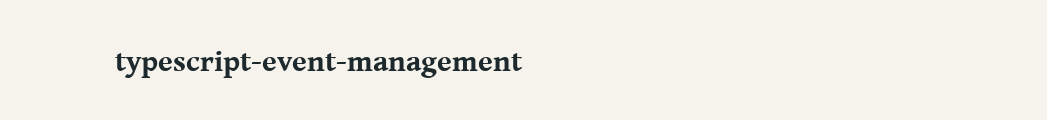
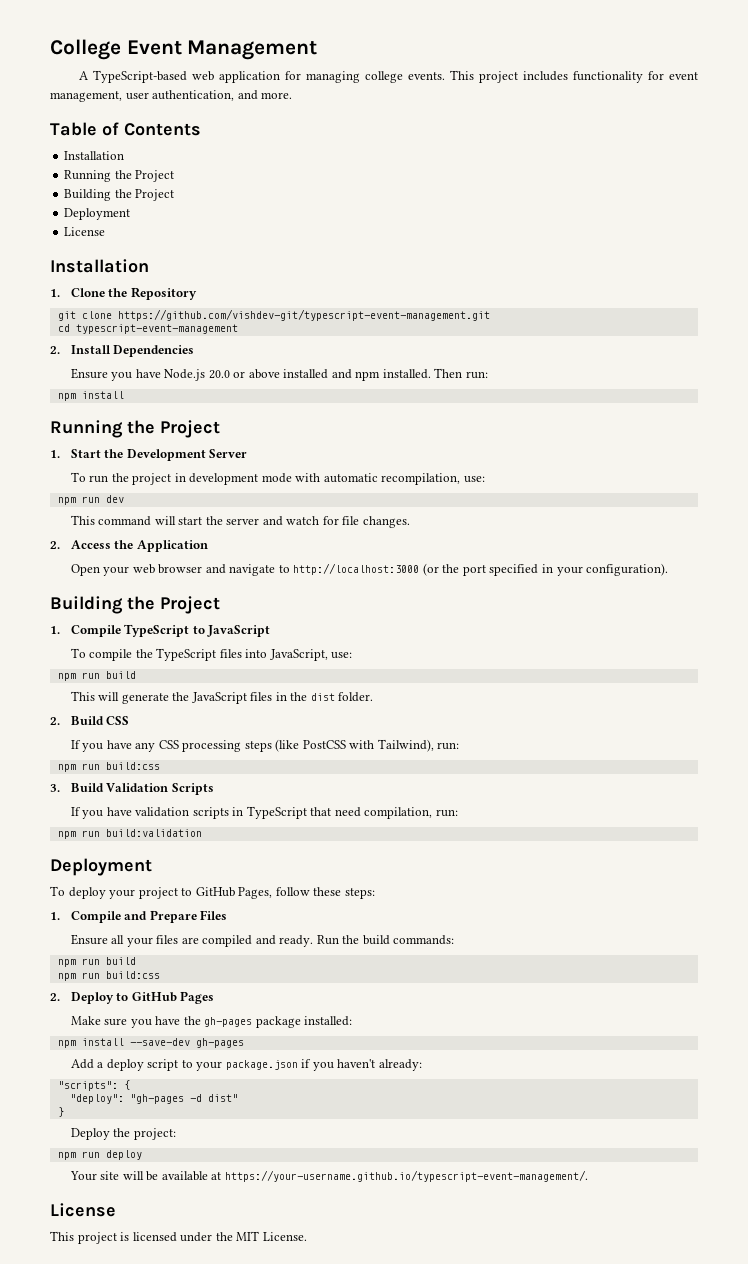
- typescript-event-management
+ College Event Management
+ A TypeScript-based web application for managing college events. This project includes functionality for event management, user authentication, and more.
+ Table of Contents
+ Installation
+ Running the Project
+ Building the Project
+ Deployment
+ License
+ Installation
+ 1. Clone the Repository
+ git clone https://github.com/vishdev-git/typescript-event-management.git
+ cd typescript-event-management
+ 2. Install Dependencies
+ Ensure you have Node.js 20.0 or above installed and npm installed. Then run:
+ npm install
+ Running the Project
+ 1. Start the Development Server
+ To run the project in development mode with automatic recompilation, use:
+ npm run dev
+ This command will start the server and watch for file changes.
+ 2. Access the Application
+ Open your web browser and navigate to http://localhost:3000 (or the port specified in your configuration).
+ Building the Project
+ 1. Compile TypeScript to JavaScript
+ To compile the TypeScript files into JavaScript, use:
+ npm run build
+ This will generate the JavaScript files in the dist folder.
+ 2. Build CSS
+ If you have any CSS processing steps (like PostCSS with Tailwind), run:
+ npm run build:css
+ 3. Build Validation Scripts
+ If you have validation scripts in TypeScript that need compilation, run:
+ npm run build:validation
+ Deployment
+ To deploy your project to GitHub Pages, follow these steps:
+ 1. Compile and Prepare Files
+ Ensure all your files are compiled and ready. Run the build commands:
+ npm run build
+ npm run build:css
+ 2. Deploy to GitHub Pages
+ Make sure you have the gh-pages package installed:
+ npm install --save-dev gh-pages
+ Add a deploy script to your package.json if you haven't already:
+ "scripts": {
+ "deploy": "gh-pages -d dist"
+ }
+ Deploy the project:
+ npm run deploy
+ Your site will be available at https://your-username.github.io/typescript-event-management/.
+ License
+ This project is licensed under the MIT License.

